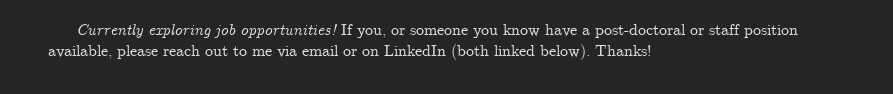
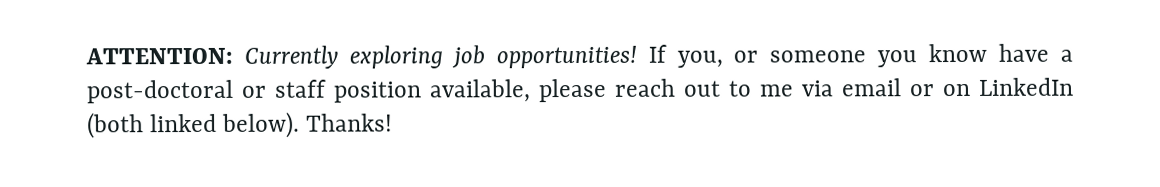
- Currently exploring job opportunities!
+ ATTENTION: Currently exploring job opportunities!

